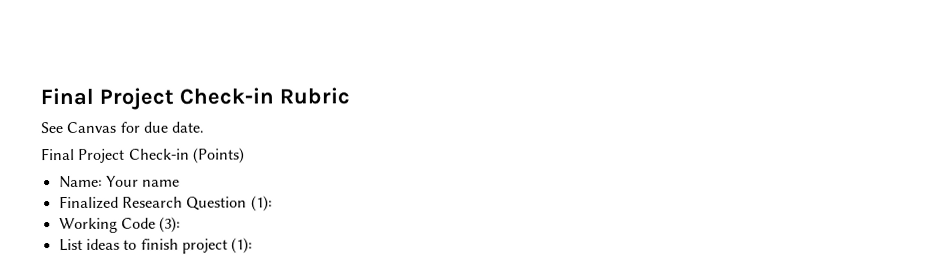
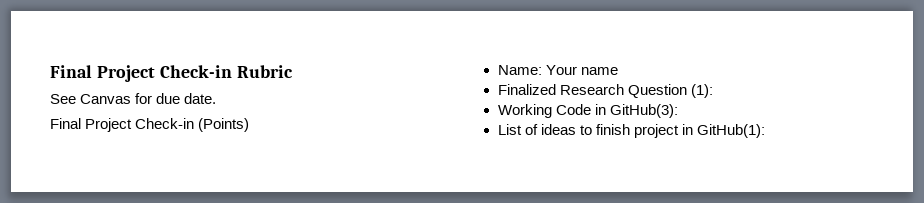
- Working Code (3):
+ Working Code in GitHub(3):
- List ideas to finish project (1):
+ List of ideas to finish project in GitHub(1):

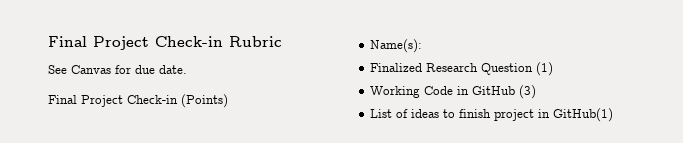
- Name: Your name
+ Name(s):
- Finalized Research Question (1):
+ Finalized Research Question (1)
- Working Code in GitHub(3):
+ Working Code in GitHub (3)
- List of ideas to finish project in GitHub(1):
+ List of ideas to finish project in GitHub(1)

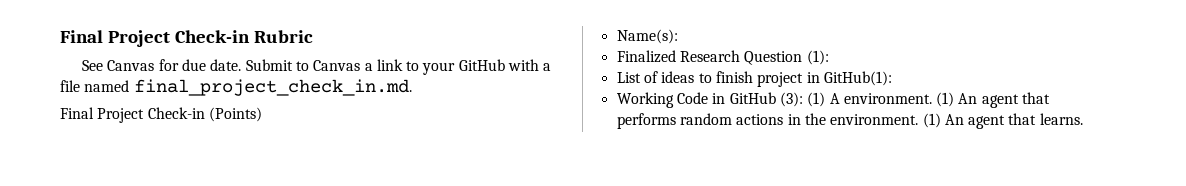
+ Submit to Canvas a link to your GitHub with a file named final_project_check_in.md.
- Finalized Research Question (1)
- Working Code in GitHub (3)
+ Finalized Research Question (1):
- List of ideas to finish project in GitHub(1)
+ List of ideas to finish project in GitHub(1):
+ Working Code in GitHub (3): (1) A environment. (1) An agent that performs random actions in the environment. (1) An agent that learns.

